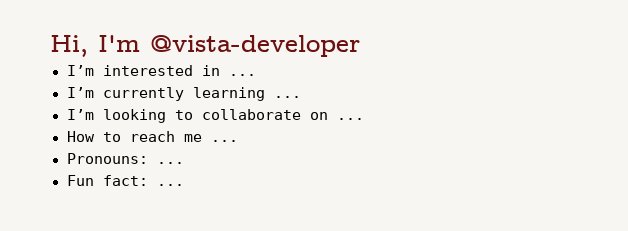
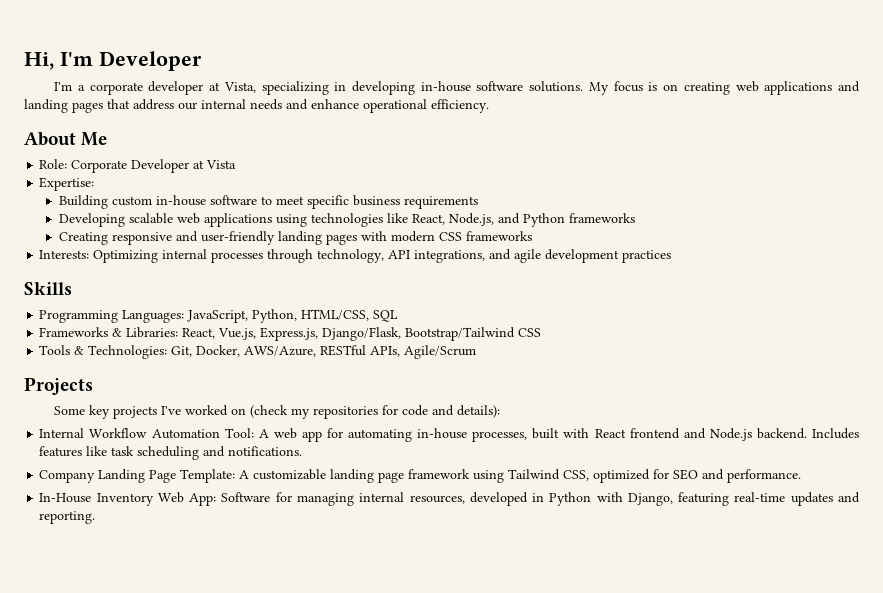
- Hi, I'm @vista-developer
- I’m interested in ...
- I’m currently learning ...
- I’m looking to collaborate on ...
- How to reach me ...
- Pronouns: ...
- Fun fact: ...
+ Hi, I'm Developer
+ I'm a corporate developer at Vista, specializing in developing in-house software solutions. My focus is on creating web applications and landing pages that address our internal needs and enhance operational efficiency.
+ About Me
+ Role: Corporate Developer at Vista
+ Expertise:
+ Building custom in-house software to meet specific business requirements
+ Developing scalable web applications using technologies like React, Node.js, and Python frameworks
+ Creating responsive and user-friendly landing pages with modern CSS frameworks
+ Interests: Optimizing internal processes through technology, API integrations, and agile development practices
+ Skills
+ Programming Languages: JavaScript, Python, HTML/CSS, SQL
+ Frameworks & Libraries: React, Vue.js, Express.js, Django/Flask, Bootstrap/Tailwind CSS
+ Tools & Technologies: Git, Docker, AWS/Azure, RESTful APIs, Agile/Scrum
+ Projects
+ Some key projects I've worked on (check my repositories for code and details):
+ Internal Workflow Automation Tool: A web app for automating in-house processes, built with React frontend and Node.js backend. Includes features like task scheduling and notifications.
+ Company Landing Page Template: A customizable landing page framework using Tailwind CSS, optimized for SEO and performance.
+ In-House Inventory Web App: Software for managing internal resources, developed in Python with Django, featuring real-time updates and reporting.

